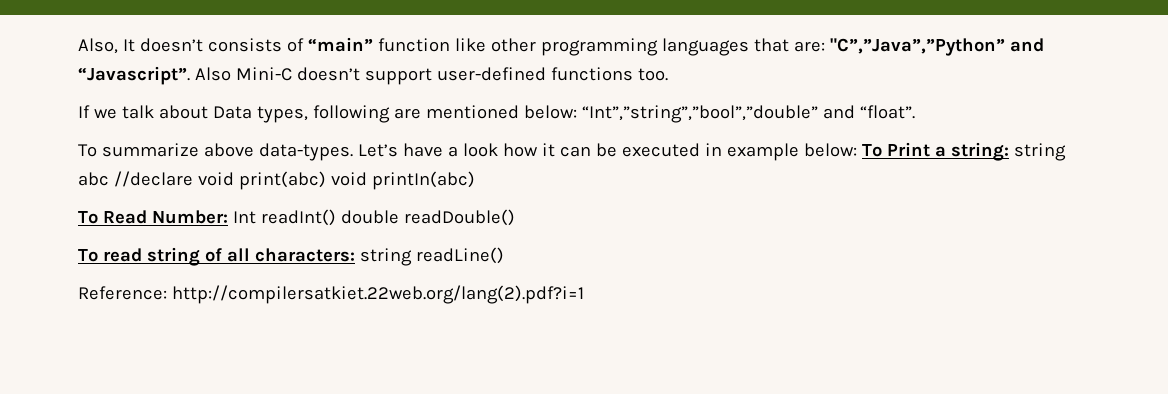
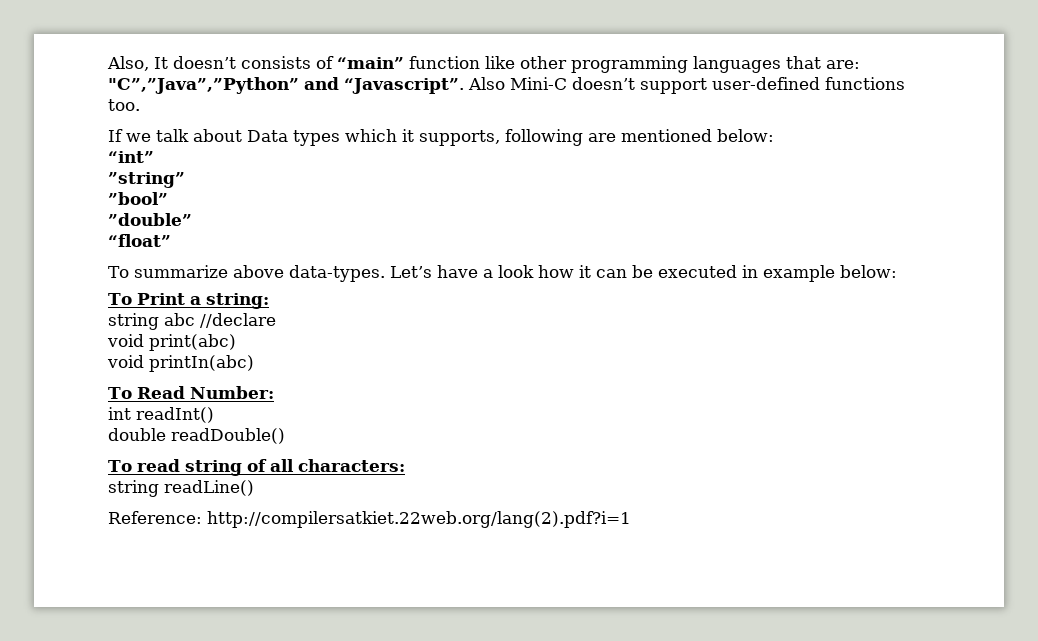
- If we talk about Data types, following are mentioned below: “Int”,”string”,”bool”,”double” and “float”.
+ If we talk about Data types which it supports, following are mentioned below:
+ “int”
+ ”string”
+ ”bool”
+ ”double”
+ “float”
- Let’s have a look how it can be executed in example below: To Print a string: string abc //declare void print(abc) void printIn(abc)
+ Let’s have a look how it can be executed in example below:
+ To Print a string:
+ string abc //declare
+ void print(abc)
+ void printIn(abc)
- To Read Number: Int readInt() double readDouble()
+ To Read Number:
+ int readInt()
+ double readDouble()
- To read string of all characters: string readLine()
+ To read string of all characters:
+ string readLine()

